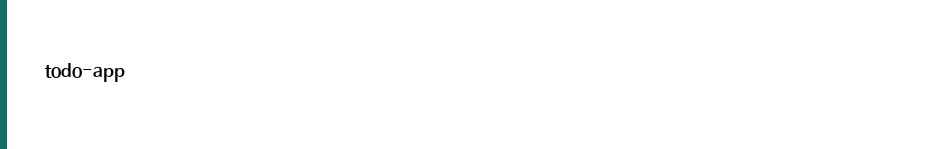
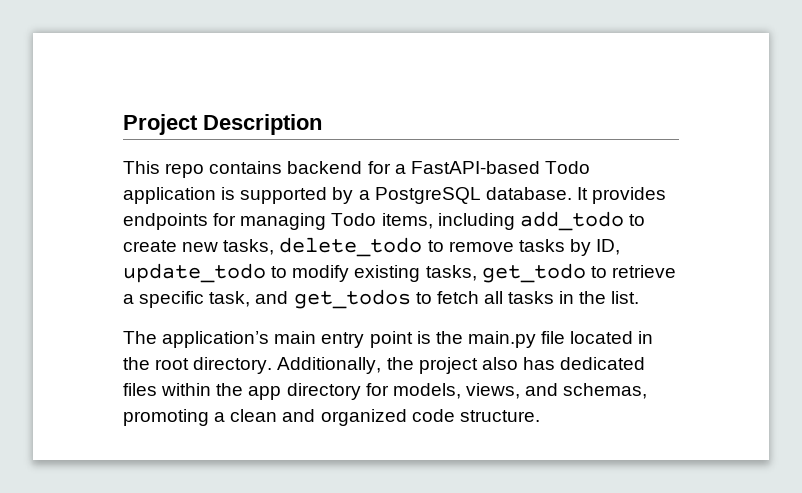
- todo-app
+ Project Description
+ This repo contains backend for a FastAPI-based Todo application is supported by a PostgreSQL database. It provides endpoints for managing Todo items, including add_todo to create new tasks, delete_todo to remove tasks by ID, update_todo to modify existing tasks, get_todo to retrieve a specific task, and get_todos to fetch all tasks in the list.
+ The application’s main entry point is the main.py file located in the root directory. Additionally, the project also has dedicated files within the app directory for models, views, and schemas, promoting a clean and organized code structure.

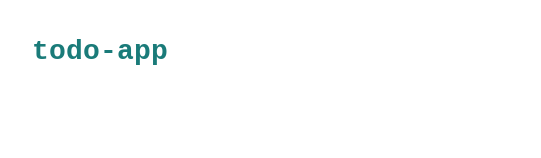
- Project Description
- This repo contains backend for a FastAPI-based Todo application is supported by a PostgreSQL database. It provides endpoints for managing Todo items, including add_todo to create new tasks, delete_todo to remove tasks by ID, update_todo to modify existing tasks, get_todo to retrieve a specific task, and get_todos to fetch all tasks in the list.
- The application’s main entry point is the main.py file located in the root directory. Additionally, the project also has dedicated files within the app directory for models, views, and schemas, promoting a clean and organized code structure.
+ todo-app

